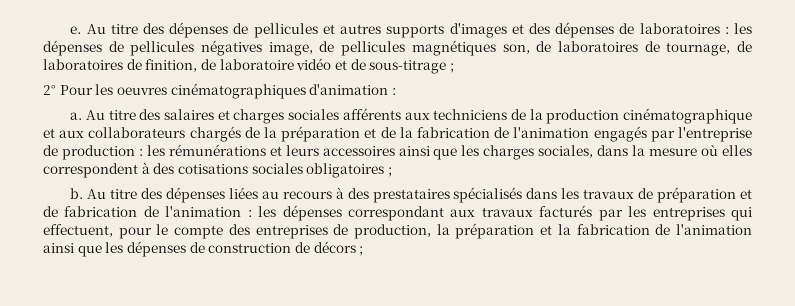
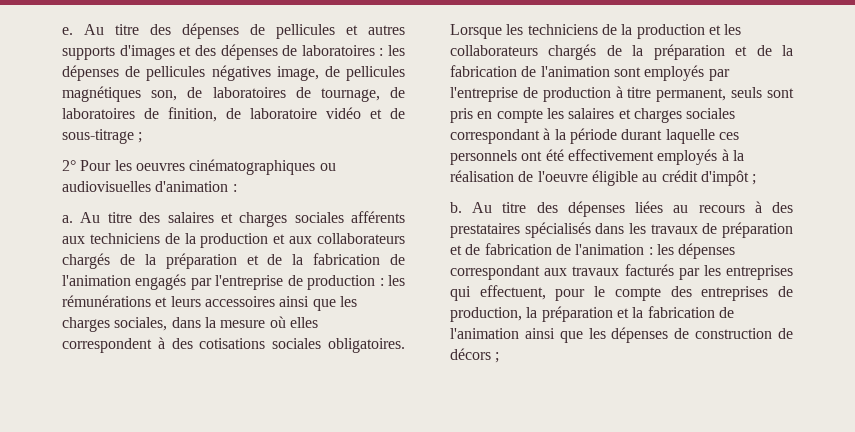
- 2° Pour les oeuvres cinématographiques d'animation :
+ 2° Pour les oeuvres cinématographiques ou audiovisuelles d'animation :
- Au titre des salaires et charges sociales afférents aux techniciens de la production cinématographique et aux collaborateurs chargés de la préparation et de la fabrication de l'animation engagés par l'entreprise de production : les rémunérations et leurs accessoires ainsi que les charges sociales, dans la mesure où elles correspondent à des cotisations sociales obligatoires ;
+ Au titre des salaires et charges sociales afférents aux techniciens de la production et aux collaborateurs chargés de la préparation et de la fabrication de l'animation engagés par l'entreprise de production : les rémunérations et leurs accessoires ainsi que les charges sociales, dans la mesure où elles correspondent à des cotisations sociales obligatoires. Lorsque les techniciens de la production et les collaborateurs chargés de la préparation et de la fabrication de l'animation sont employés par l'entreprise de production à titre permanent, seuls sont pris en compte les salaires et charges sociales correspondant à la période durant laquelle ces personnels ont été effectivement employés à la réalisation de l'oeuvre éligible au crédit d'impôt ;

